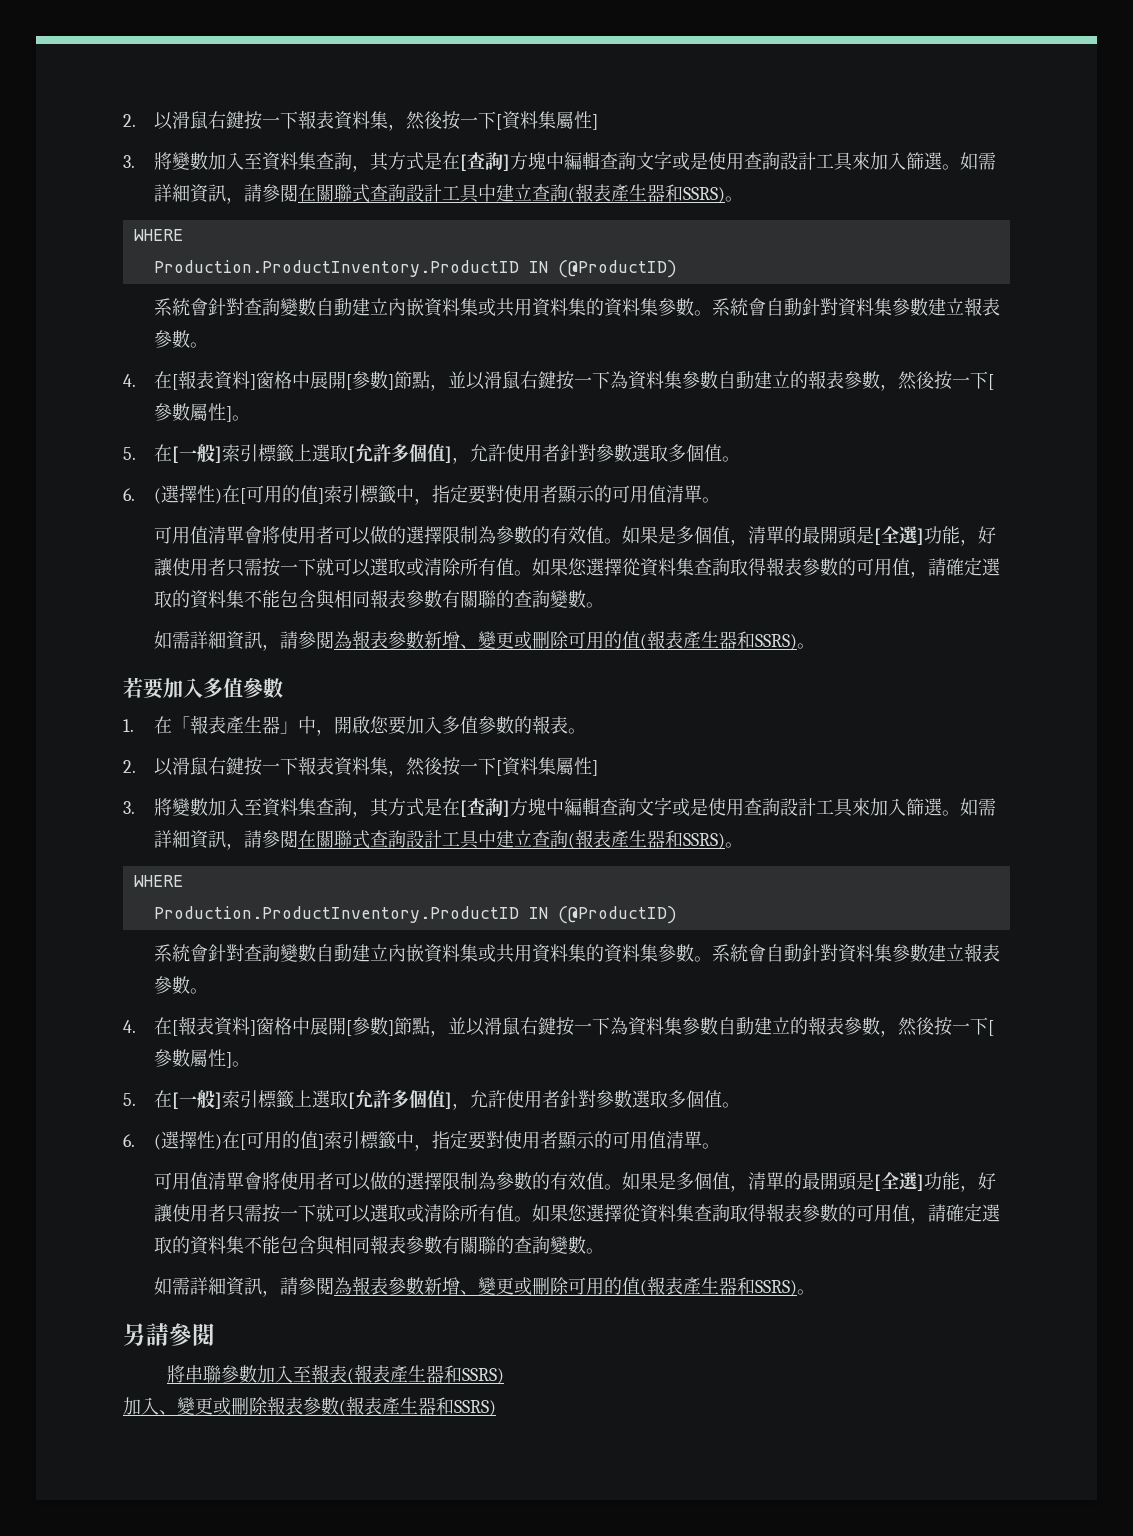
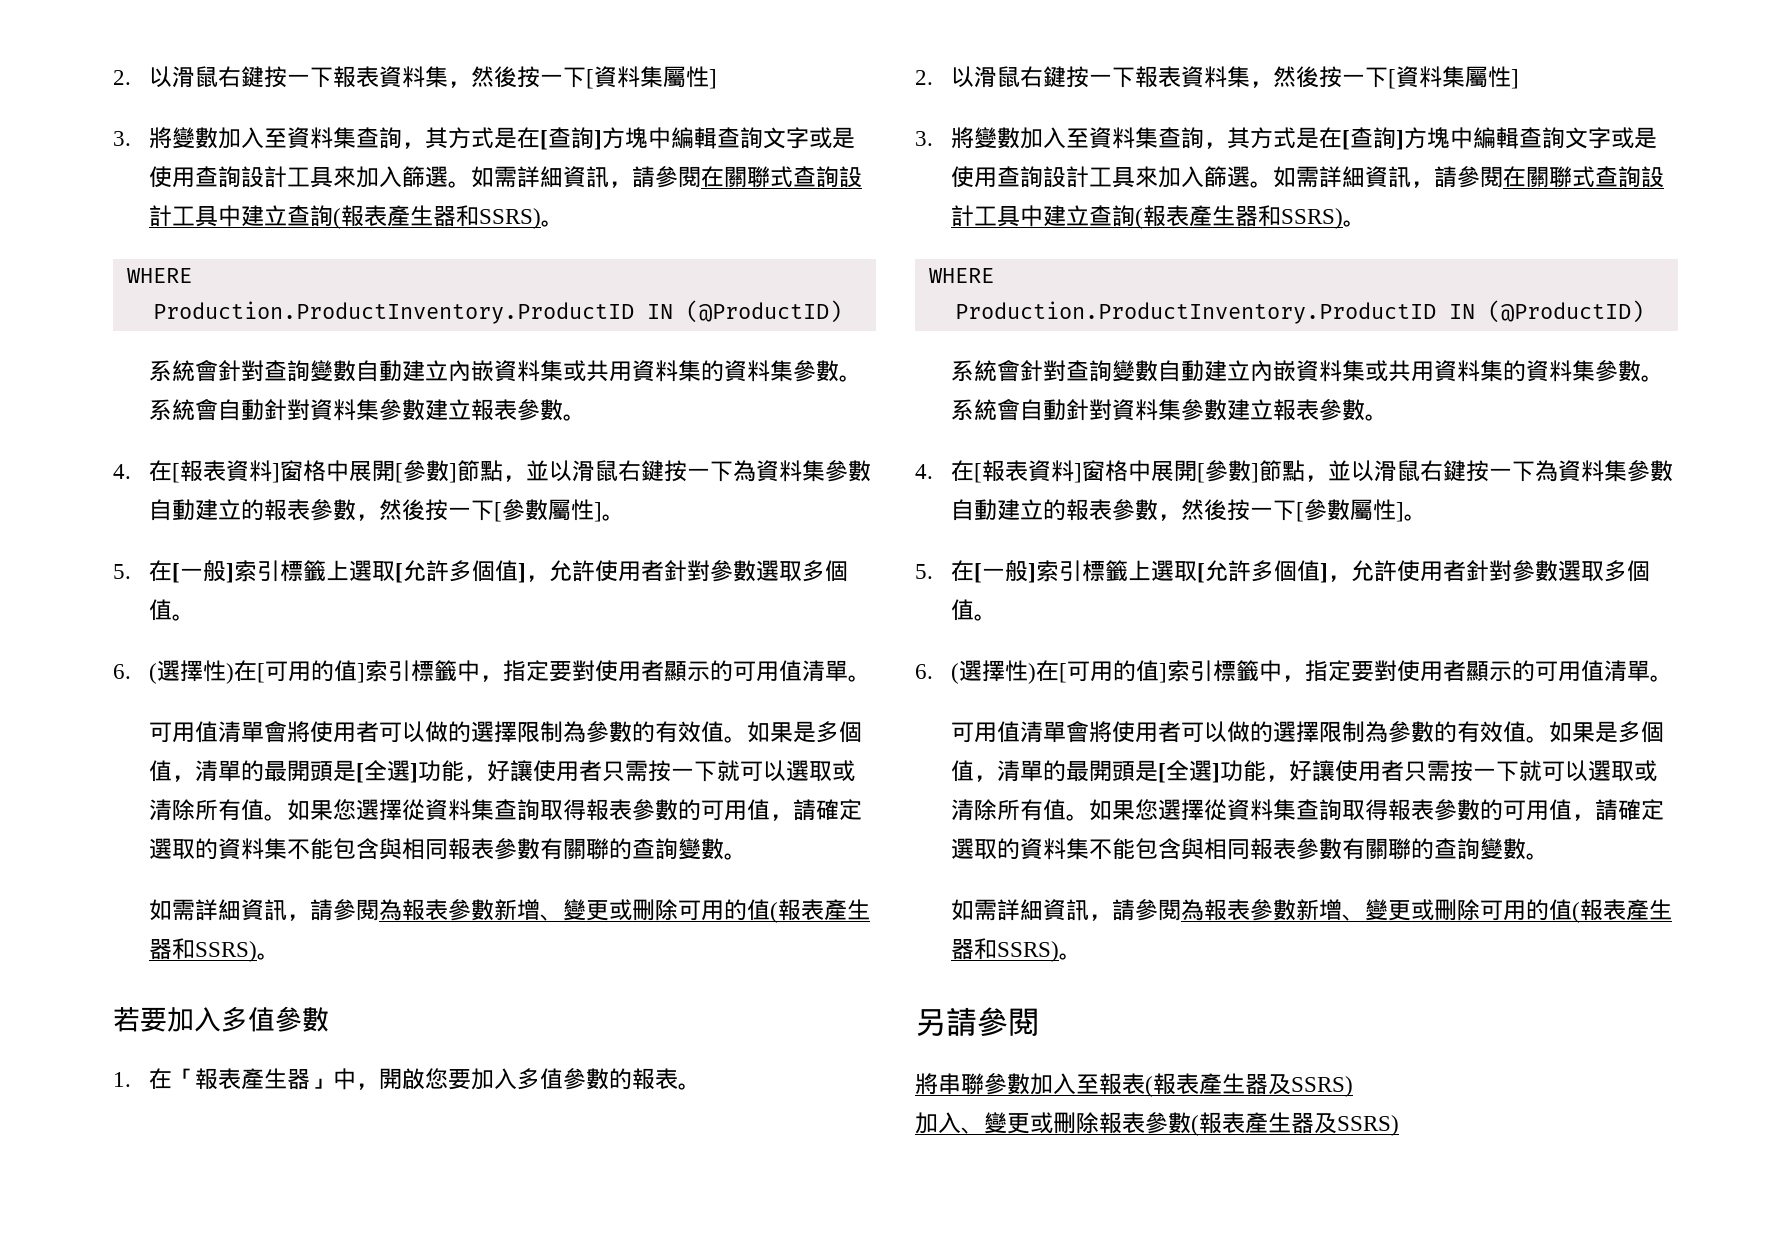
- 將串聯參數加入至報表(報表產生器和SSRS)
+ 將串聯參數加入至報表(報表產生器及SSRS)
- 加入、變更或刪除報表參數(報表產生器和SSRS)
+ 加入、變更或刪除報表參數(報表產生器及SSRS)

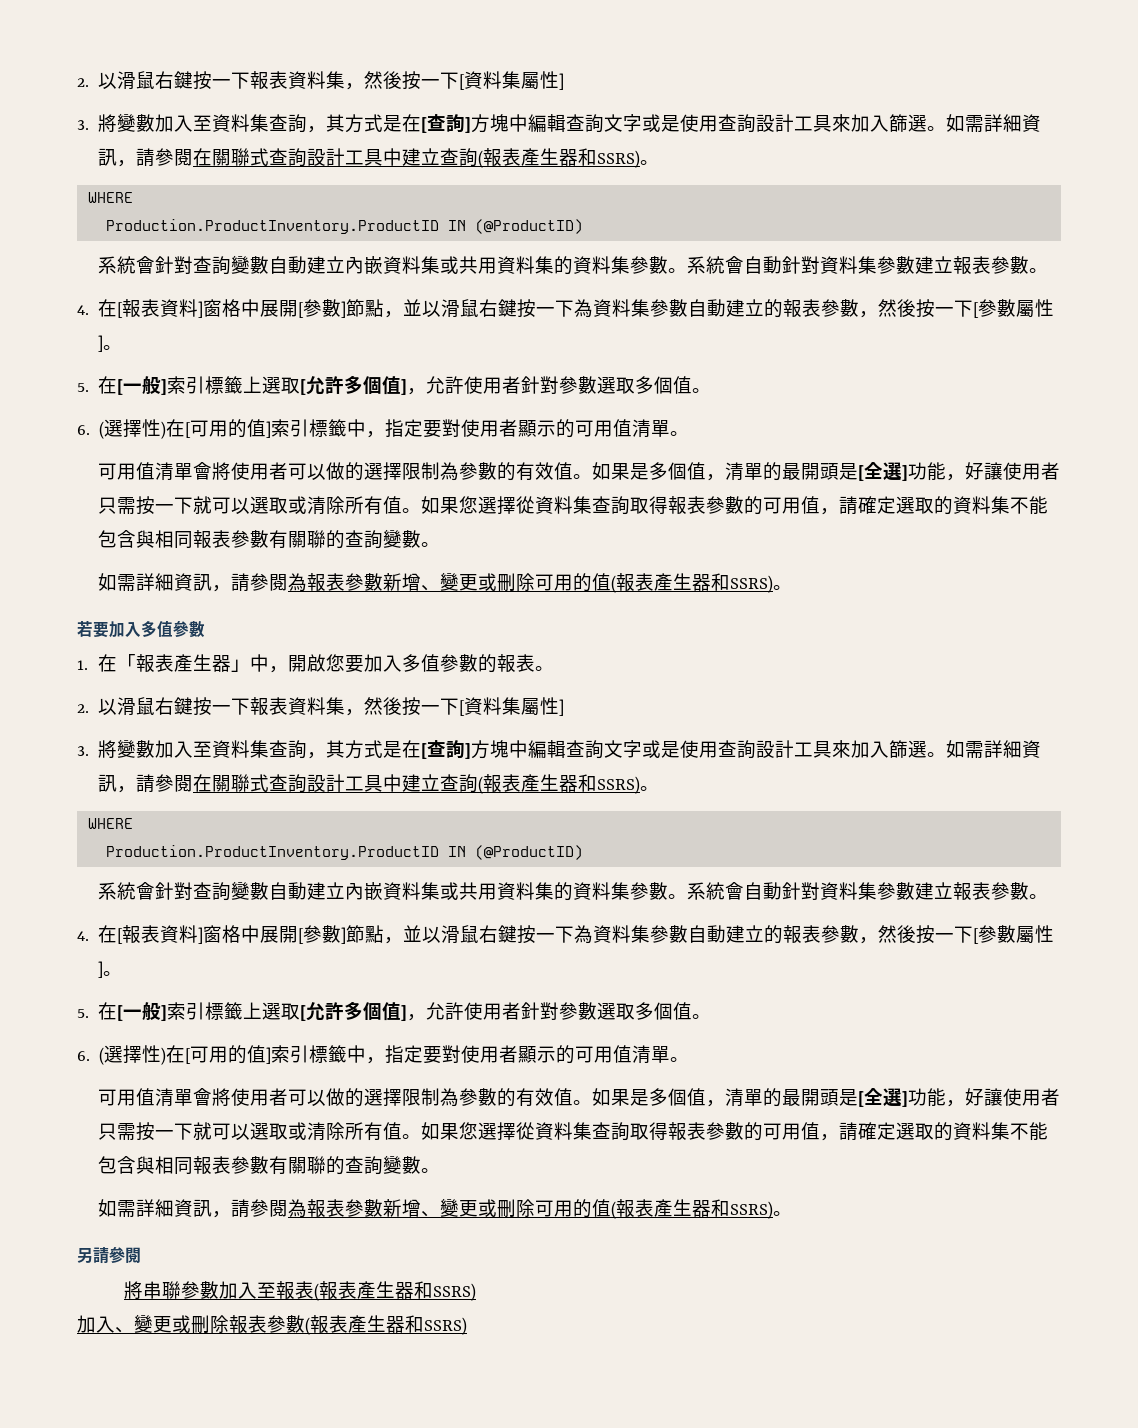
- 將串聯參數加入至報表(報表產生器及SSRS)
+ 將串聯參數加入至報表(報表產生器和SSRS)
- 加入、變更或刪除報表參數(報表產生器及SSRS)
+ 加入、變更或刪除報表參數(報表產生器和SSRS)

